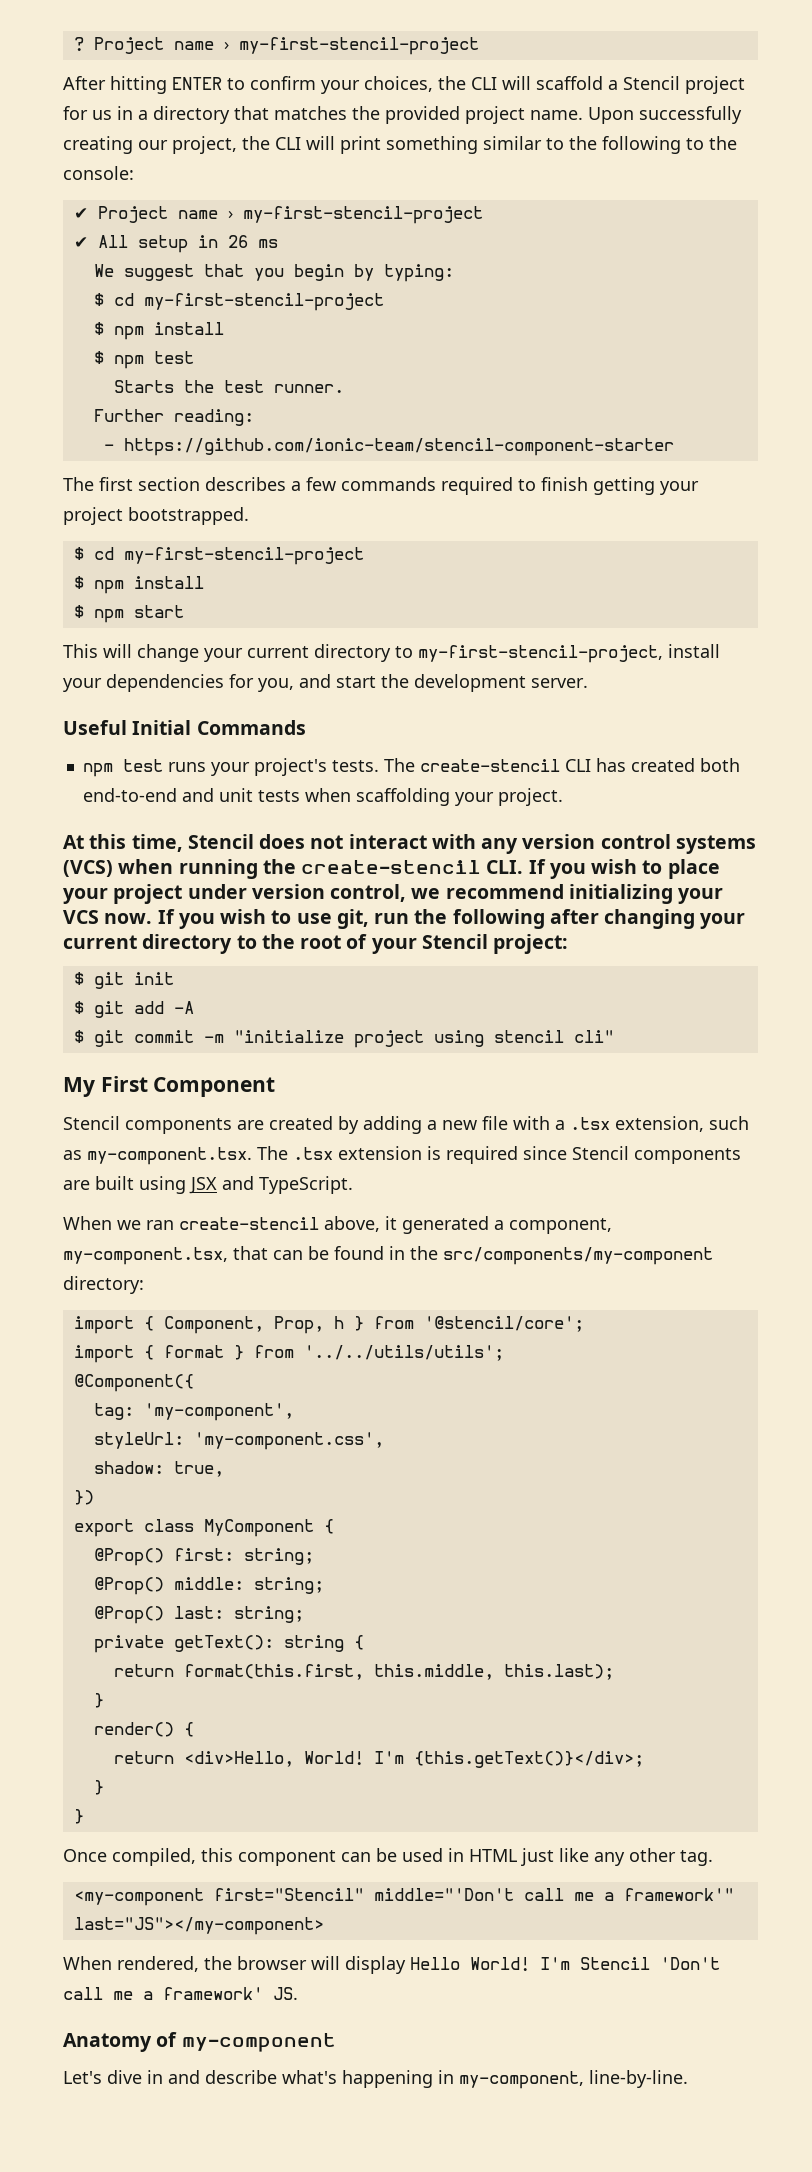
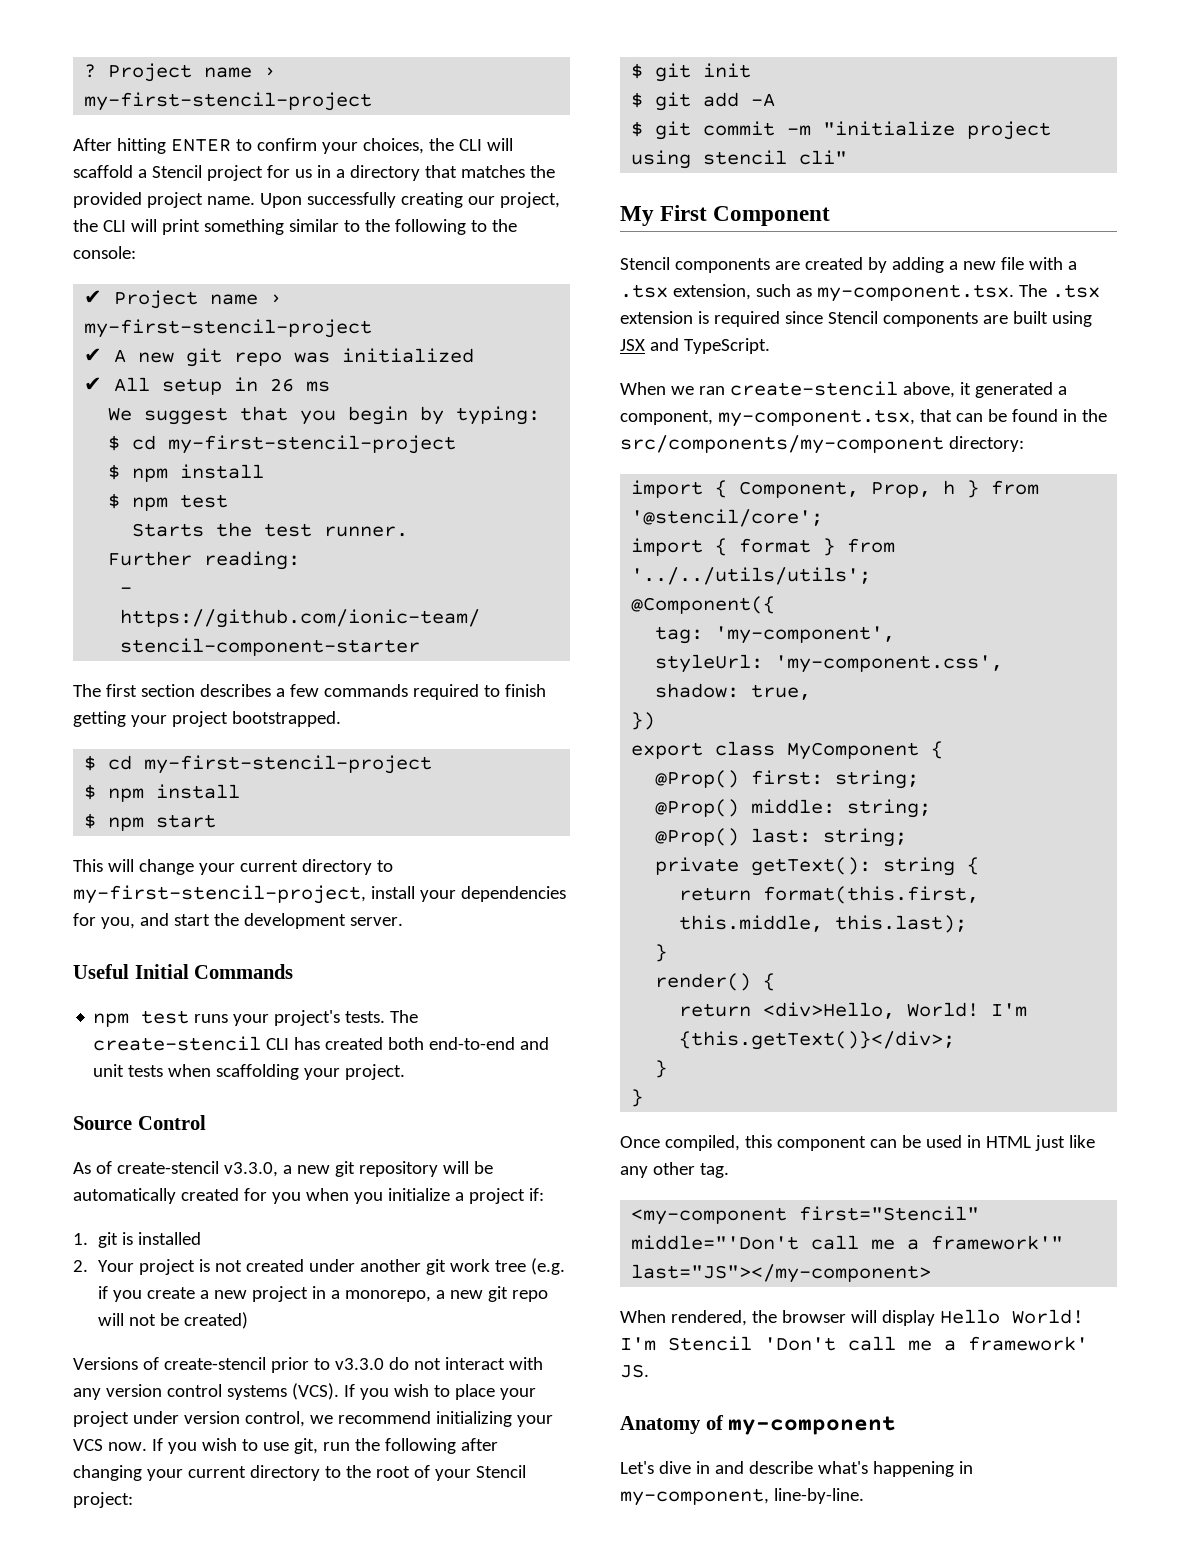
+ ✔ A new git repo was initialized
- At this time, Stencil does not interact with any version control systems (VCS) when running the create-stencil CLI. If you wish to place your project under version control, we recommend initializing your VCS now.
+ Source Control
+ As of create-stencil v3.3.0, a new git repository will be automatically created for you when you initialize a project if:
+ 1. git is installed
+ 2. Your project is not created under another git work tree (e.g. if you create a new project in a monorepo, a new git repo will not be created)
+ Versions of create-stencil prior to v3.3.0 do not interact with any version control systems (VCS). If you wish to place your project under version control, we recommend initializing your VCS now.

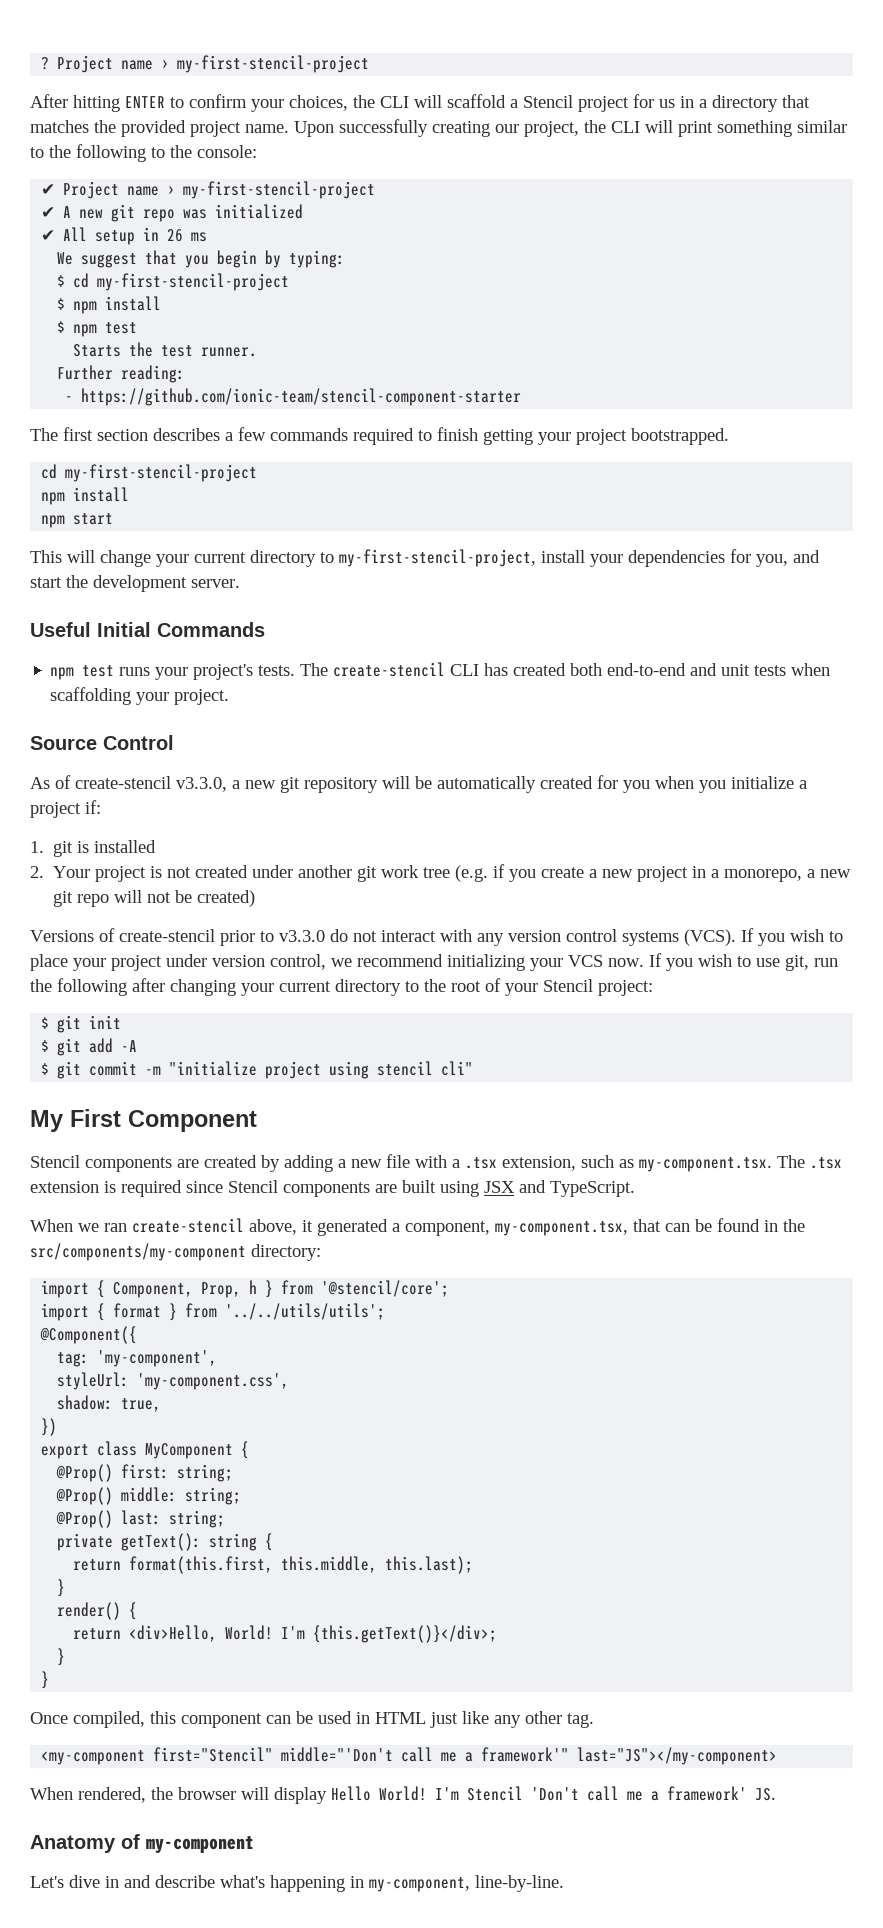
  The first section describes a few commands required to finish getting your project bootstrapped.
- $ cd my-first-stencil-project
- $ npm install
- $ npm start
+ cd my-first-stencil-project
+ npm install
+ npm start

